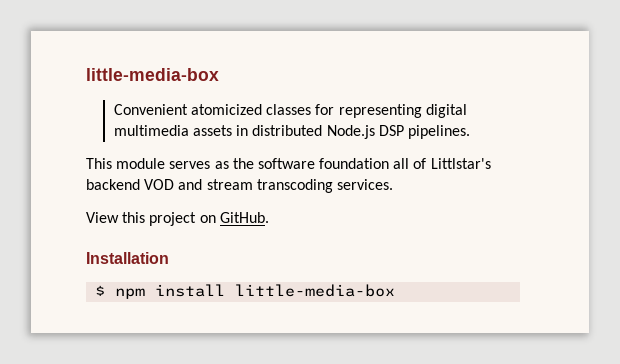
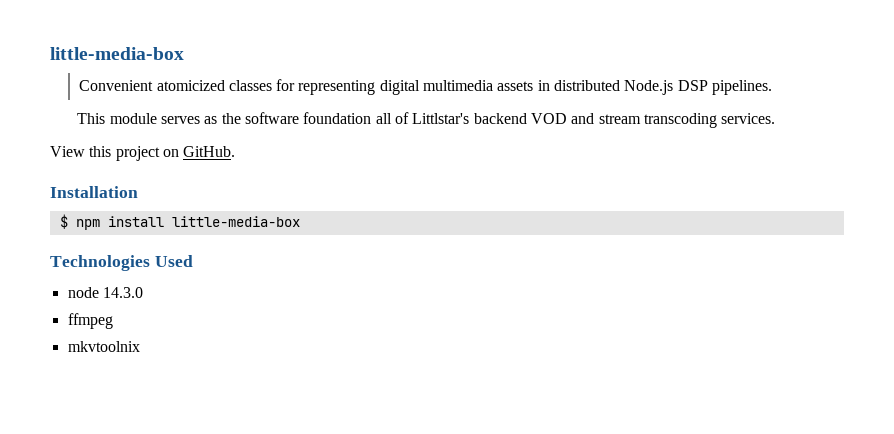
+ Technologies Used
+ node 14.3.0
+ ffmpeg
+ mkvtoolnix

